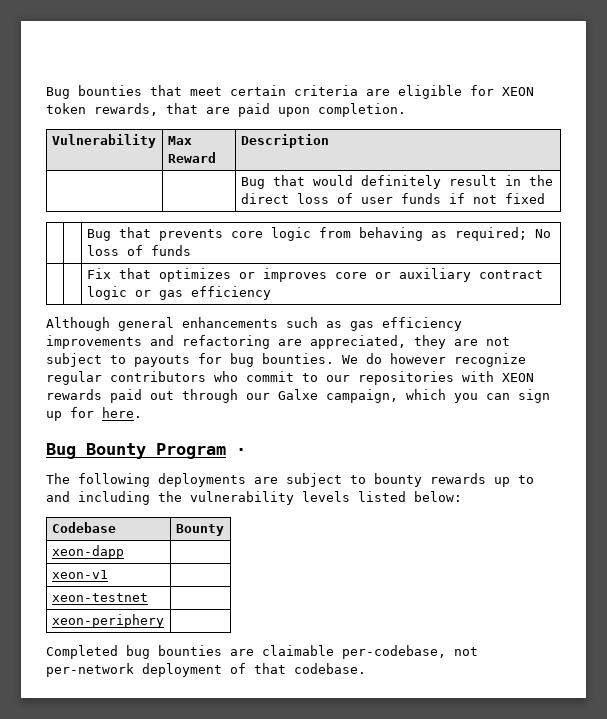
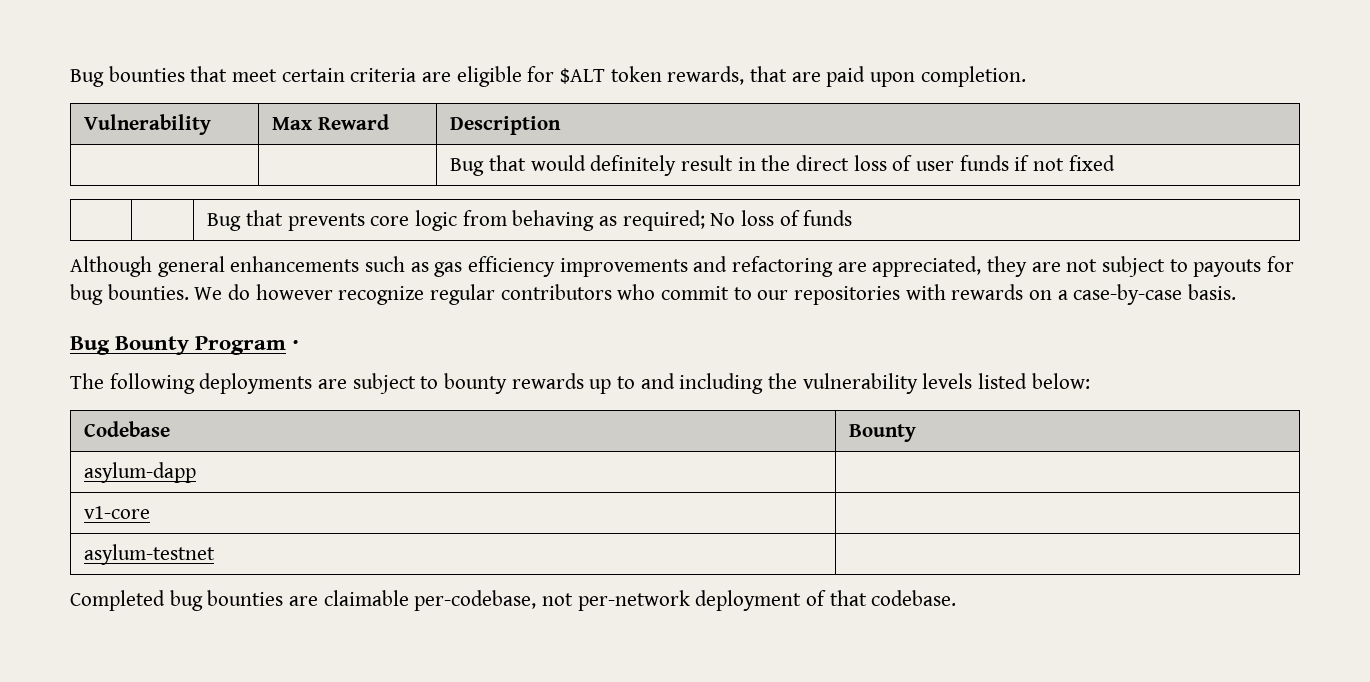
- Bug bounties that meet certain criteria are eligible for XEON token rewards, that are paid upon completion.
+ Bug bounties that meet certain criteria are eligible for $ALT token rewards, that are paid upon completion.
- | | Fix that optimizes or improves core or auxiliary contract logic or gas efficiency
- We do however recognize regular contributors who commit to our repositories with XEON rewards paid out through our Galxe campaign, which you can sign up for here.
+ We do however recognize regular contributors who commit to our repositories with rewards on a case-by-case basis.
- xeon-dapp |
- xeon-v1 |
- xeon-testnet |
- xeon-periphery |
+ asylum-dapp |
+ v1-core |
+ asylum-testnet |

